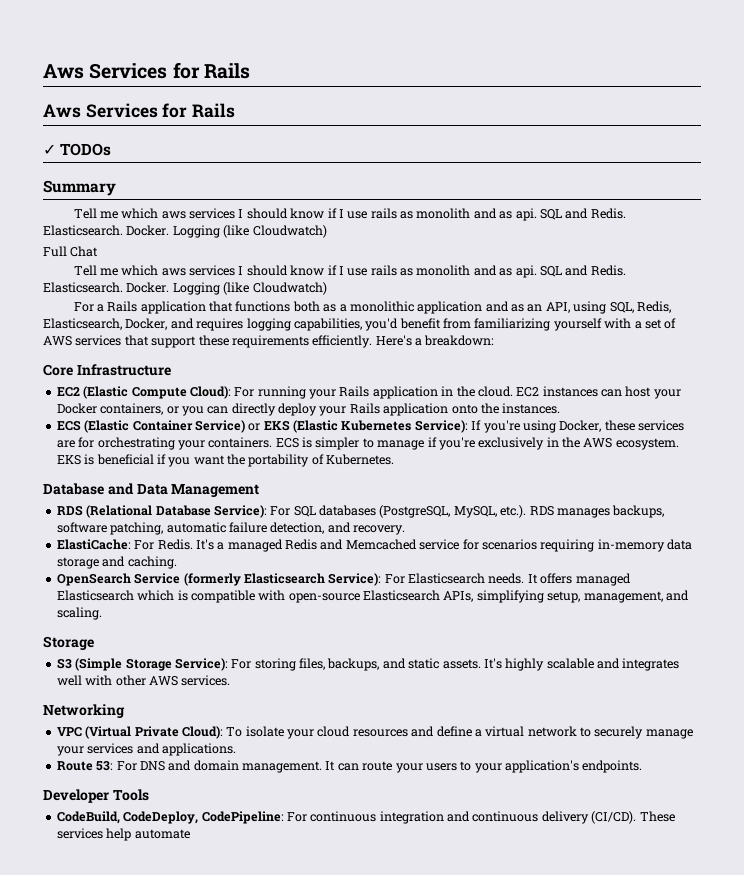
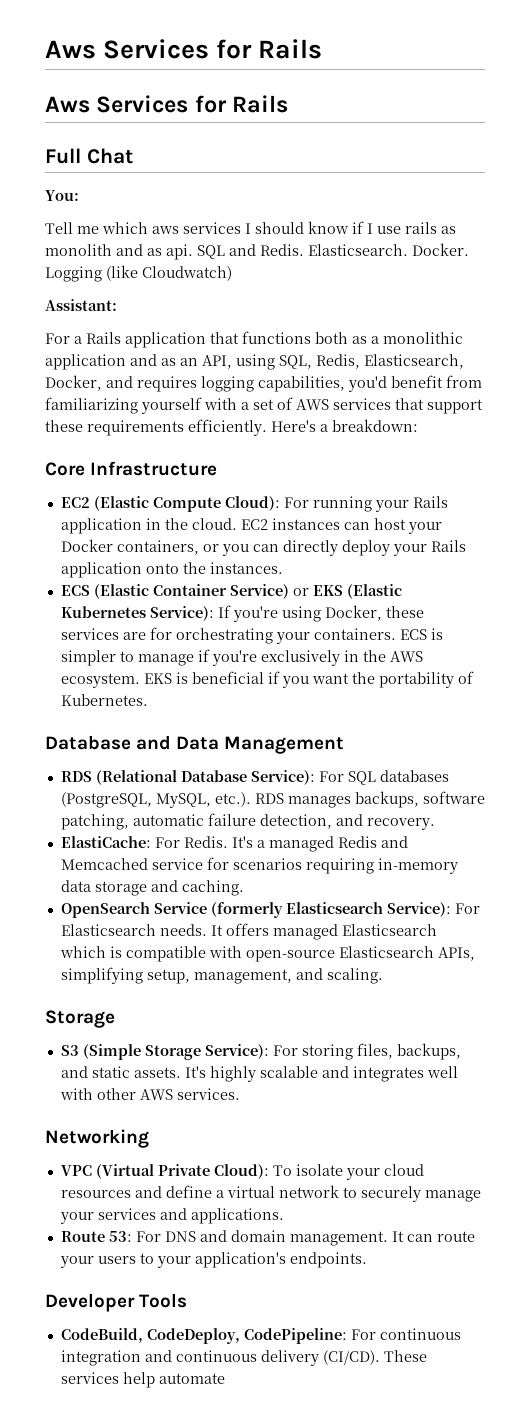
- ✓ TODOs
- Summary
+ Full Chat
+ You:
- Full Chat
- Tell me which aws services I should know if I use rails as monolith and as api. SQL and Redis. Elasticsearch. Docker. Logging (like Cloudwatch)
+ Assistant:

